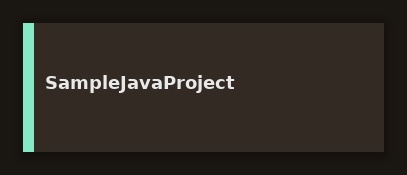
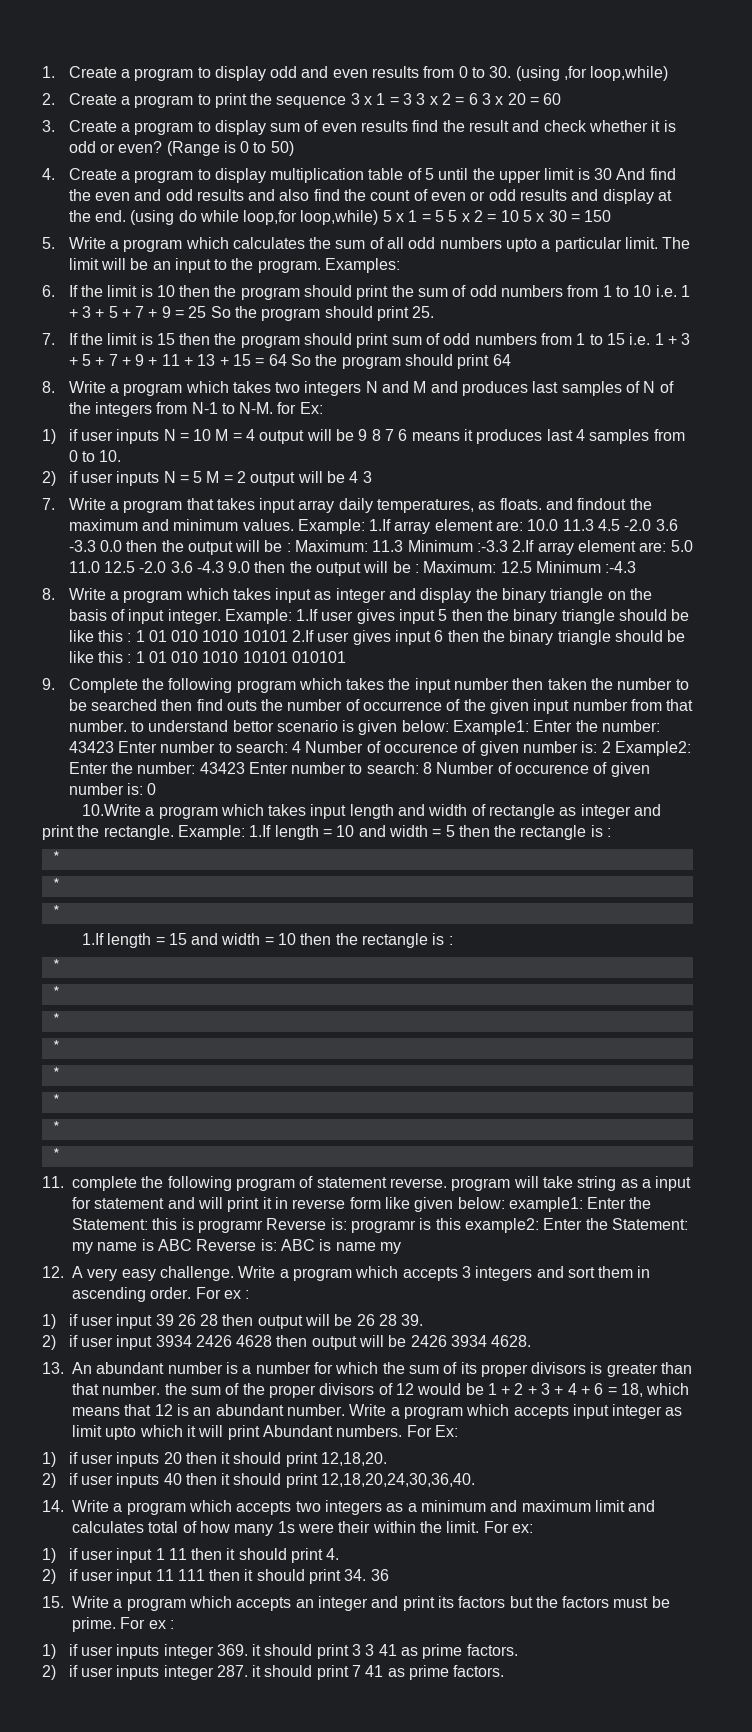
- SampleJavaProject
+ 1. Create a program to display odd and even results from 0 to 30. (using ,for loop,while)
+ 2. Create a program to print the sequence 3 x 1 = 3 3 x 2 = 6 3 x 20 = 60
+ 3. Create a program to display sum of even results find the result and check whether it is odd or even? (Range is 0 to 50)
+ 4. Create a program to display multiplication table of 5 until the upper limit is 30 And find the even and odd results and also find the count of even or odd results and display at the end. (using do while loop,for loop,while) 5 x 1 = 5 5 x 2 = 10 5 x 30 = 150
+ 5. Write a program which calculates the sum of all odd numbers upto a particular limit. The limit will be an input to the program. Examples:
+ 6. If the limit is 10 then the program should print the sum of odd numbers from 1 to 10 i.e. 1 + 3 + 5 + 7 + 9 = 25 So the program should print 25.
+ 7. If the limit is 15 then the program should print sum of odd numbers from 1 to 15 i.e. 1 + 3 + 5 + 7 + 9 + 11 + 13 + 15 = 64 So the program should print 64
+ 8. Write a program which takes two integers N and M and produces last samples of N of the integers from N-1 to N-M. for Ex:
+ 1) if user inputs N = 10 M = 4 output will be 9 8 7 6 means it produces last 4 samples from 0 to 10.
+ 2) if user inputs N = 5 M = 2 output will be 4 3
+ 7. Write a program that takes input array daily temperatures, as floats. and findout the maximum and minimum values. Example: 1.If array element are: 10.0 11.3 4.5 -2.0 3.6 -3.3 0.0 then the output will be : Maximum: 11.3 Minimum :-3.3 2.If array element are: 5.0 11.0 12.5 -2.0 3.6 -4.3 9.0 then the output will be : Maximum: 12.5 Minimum :-4.3
+ 8. Write a program which takes input as integer and display the binary triangle on the basis of input integer. Example: 1.If user gives input 5 then the binary triangle should be like this : 1 01 010 1010 10101 2.If user gives input 6 then the binary triangle should be like this : 1 01 010 1010 10101 010101
+ 9. Complete the following program which takes the input number then taken the number to be searched then find outs the number of occurrence of the given input number from that number. to understand bettor scenario is given below: Example1: Enter the number: 43423 Enter number to search: 4 Number of occurence of given number is: 2 Example2: Enter the number: 43423 Enter number to search: 8 Number of occurence of given number is: 0
+ 10.Write a program which takes input length and width of rectangle as integer and print the rectangle. Example: 1.If length = 10 and width = 5 then the rectangle is :
+ *
+ *
+ *
+ 1.If length = 15 and width = 10 then the rectangle is :
+ *
+ *
+ *
+ *
+ *
+ *
+ *
+ *
+ 11. complete the following program of statement reverse. program will take string as a input for statement and will print it in reverse form like given below: example1: Enter the Statement: this is programr Reverse is: programr is this example2: Enter the Statement: my name is ABC Reverse is: ABC is name my
+ 12. A very easy challenge. Write a program which accepts 3 integers and sort them in ascending order. For ex :
+ 1) if user input 39 26 28 then output will be 26 28 39.
+ 2) if user input 3934 2426 4628 then output will be 2426 3934 4628.
+ 13. An abundant number is a number for which the sum of its proper divisors is greater than that number. the sum of the proper divisors of 12 would be 1 + 2 + 3 + 4 + 6 = 18, which means that 12 is an abundant number. Write a program which accepts input integer as limit upto which it will print Abundant numbers. For Ex:
+ 1) if user inputs 20 then it should print 12,18,20.
+ 2) if user inputs 40 then it should print 12,18,20,24,30,36,40.
+ 14. Write a program which accepts two integers as a minimum and maximum limit and calculates total of how many 1s were their within the limit. For ex:
+ 1) if user input 1 11 then it should print 4.
+ 2) if user input 11 111 then it should print 34. 36
+ 15. Write a program which accepts an integer and print its factors but the factors must be prime. For ex :
+ 1) if user inputs integer 369. it should print 3 3 41 as prime factors.
+ 2) if user inputs integer 287. it should print 7 41 as prime factors.

